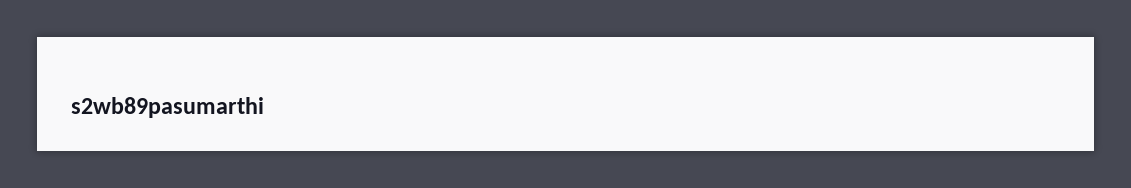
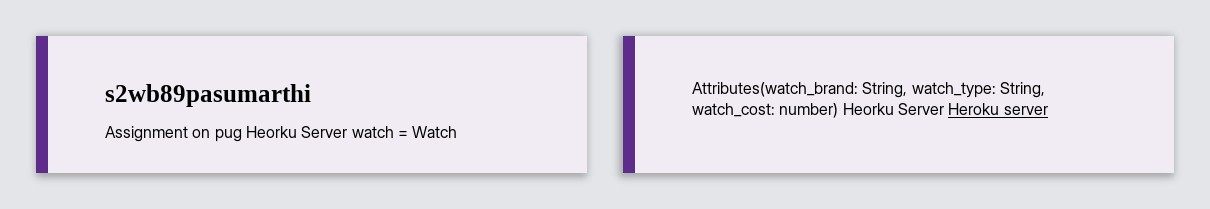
+ Assignment on pug Heorku Server watch = Watch Attributes(watch_brand: String, watch_type: String, watch_cost: number) Heorku Server Heroku server

